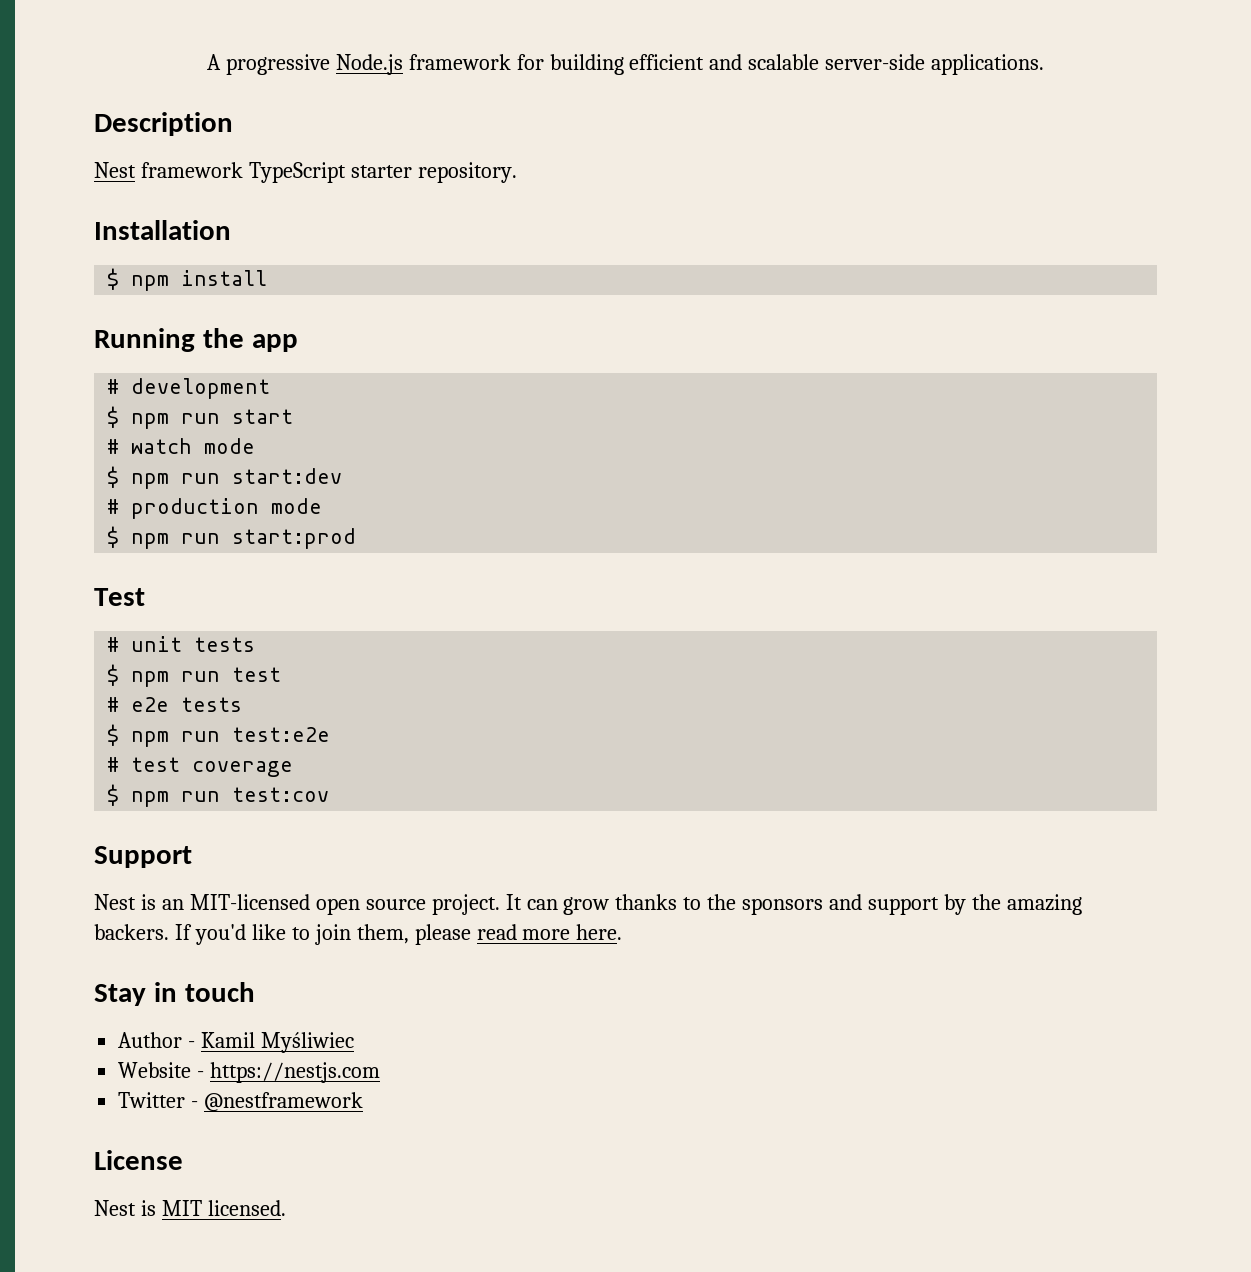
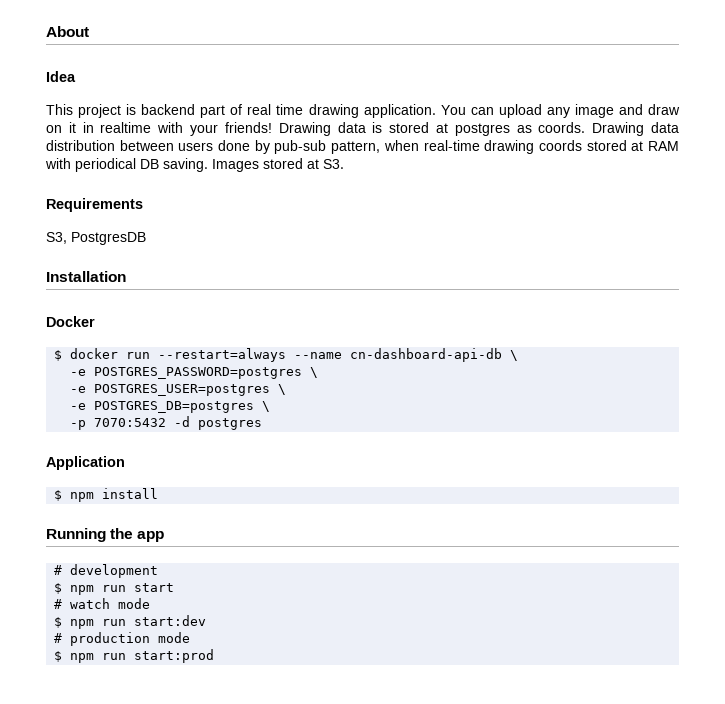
- A progressive Node.js framework for building efficient and scalable server-side applications.
- Description
- Nest framework TypeScript starter repository.
+ About
+ Idea
+ This project is backend part of real time drawing application. You can upload any image and draw on it in realtime with your friends! Drawing data is stored at postgres as coords. Drawing data distribution between users done by pub-sub pattern, when real-time drawing coords stored at RAM with periodical DB saving. Images stored at S3.
+ Requirements
+ S3, PostgresDB
  Installation
+ Docker
+ $ docker run --restart=always --name cn-dashboard-api-db \
+ -e POSTGRES_PASSWORD=postgres \
+ -e POSTGRES_USER=postgres \
+ -e POSTGRES_DB=postgres \
+ -p 7070:5432 -d postgres
+ Application
- Test
- # unit tests
- $ npm run test
- # e2e tests
- $ npm run test:e2e
- # test coverage
- $ npm run test:cov
- Support
- Nest is an MIT-licensed open source project. It can grow thanks to the sponsors and support by the amazing backers. If you'd like to join them, please read more here.
- Stay in touch
- Author - Kamil Myśliwiec
- Website - https://nestjs.com
- Twitter - @nestframework
- License
- Nest is MIT licensed.

